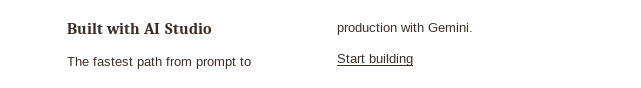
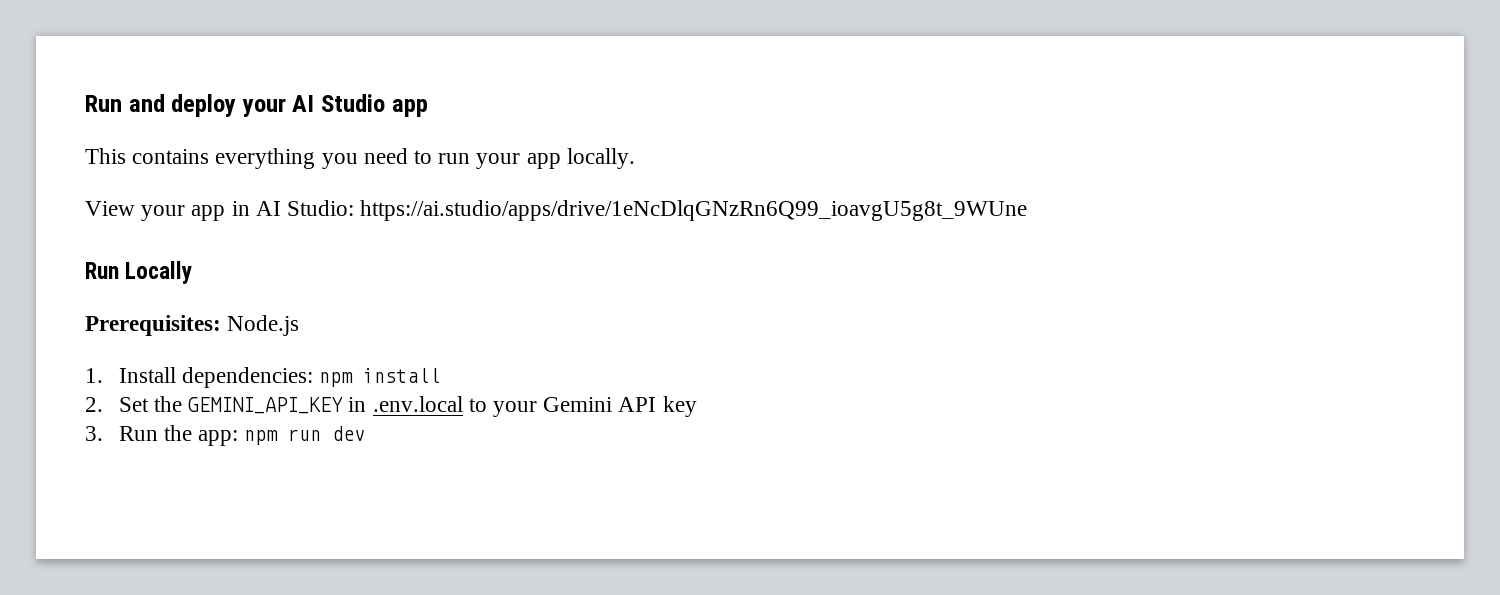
- Built with AI Studio
- The fastest path from prompt to production with Gemini.
- Start building
+ Run and deploy your AI Studio app
+ This contains everything you need to run your app locally.
+ View your app in AI Studio: https://ai.studio/apps/drive/1eNcDlqGNzRn6Q99_ioavgU5g8t_9WUne
+ Run Locally
+ Prerequisites: Node.js
+ 1. Install dependencies: npm install
+ 2. Set the GEMINI_API_KEY in .env.local to your Gemini API key
+ 3. Run the app: npm run dev

